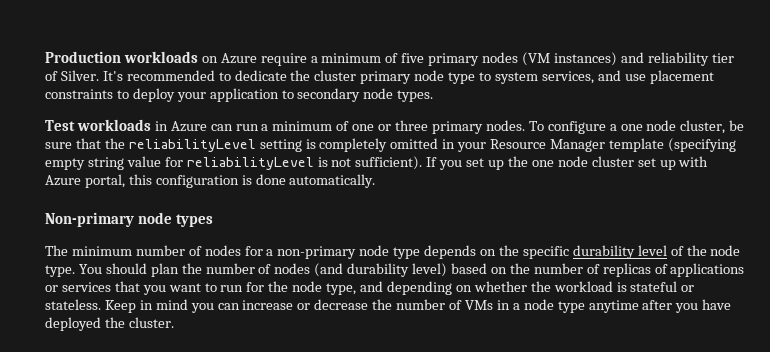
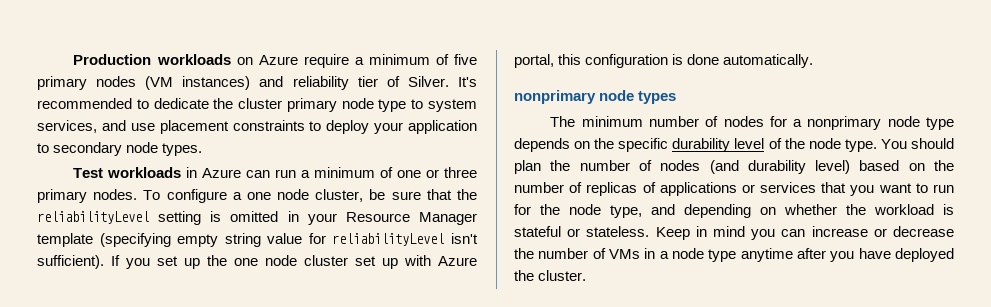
- To configure a one node cluster, be sure that the reliabilityLevel setting is completely omitted in your Resource Manager template (specifying empty string value for reliabilityLevel is not sufficient).
+ To configure a one node cluster, be sure that the reliabilityLevel setting is omitted in your Resource Manager template (specifying empty string value for reliabilityLevel isn't sufficient).
- Non-primary node types
+ nonprimary node types
- The minimum number of nodes for a non-primary node type depends on the specific durability level of the node type.
+ The minimum number of nodes for a nonprimary node type depends on the specific durability level of the node type.

